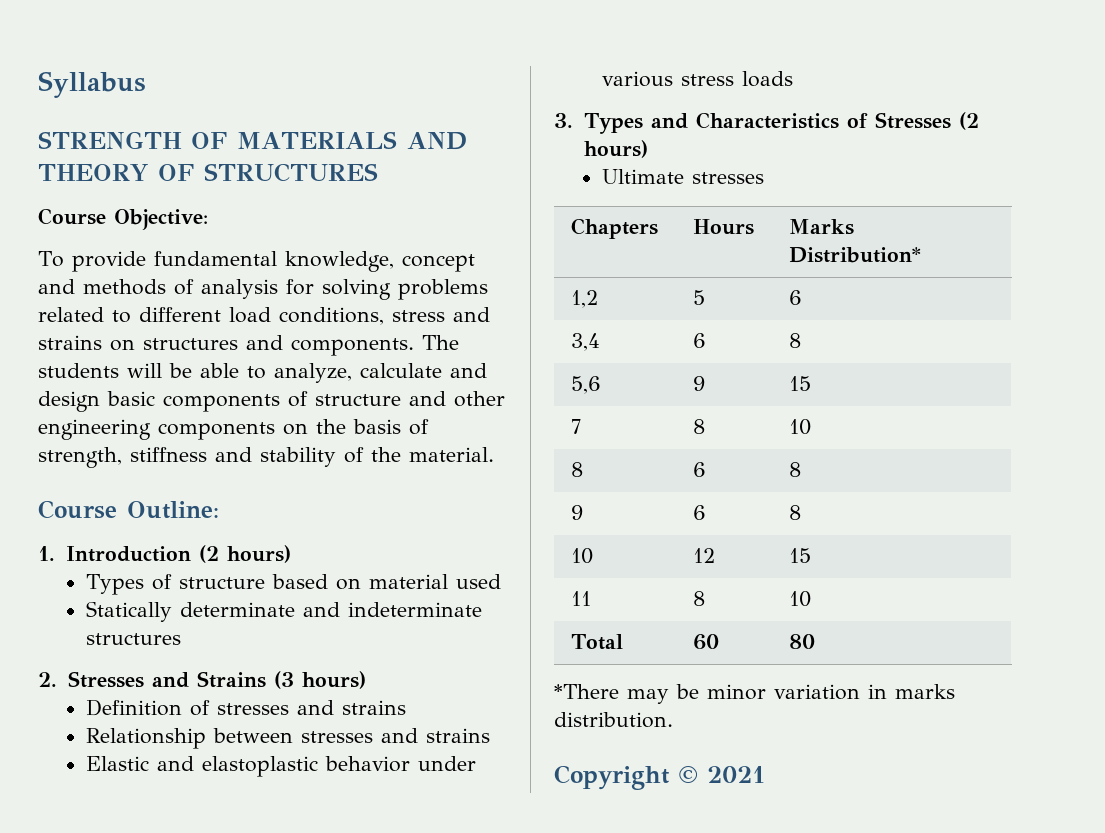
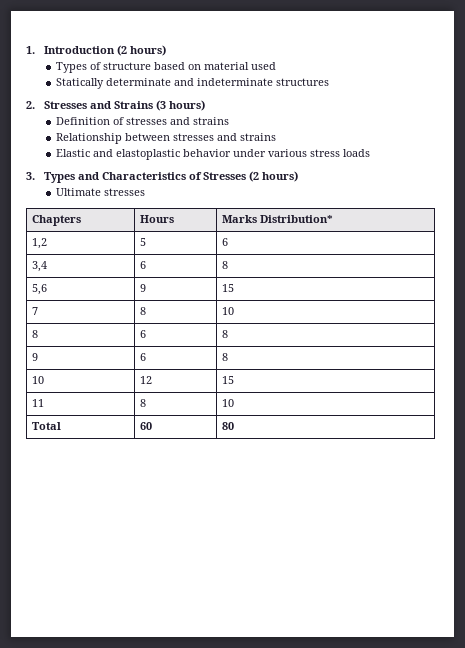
- Syllabus
- STRENGTH OF MATERIALS AND THEORY OF STRUCTURES
- Course Objective:
- To provide fundamental knowledge, concept and methods of analysis for solving problems related to different load conditions, stress and strains on structures and components. The students will be able to analyze, calculate and design basic components of structure and other engineering components on the basis of strength, stiffness and stability of the material.
- Course Outline:
- *There may be minor variation in marks distribution.
- Copyright © 2021

